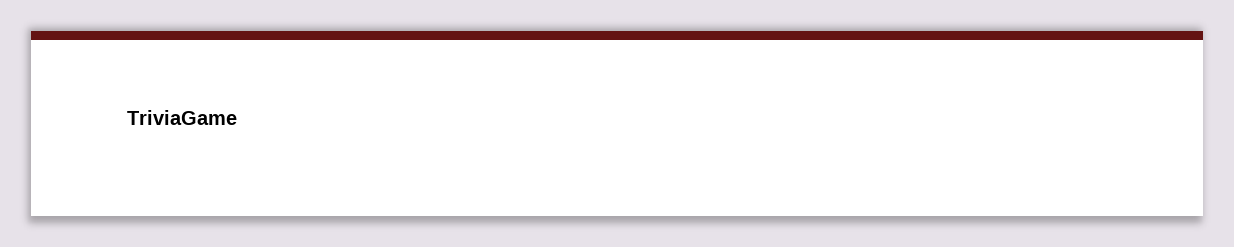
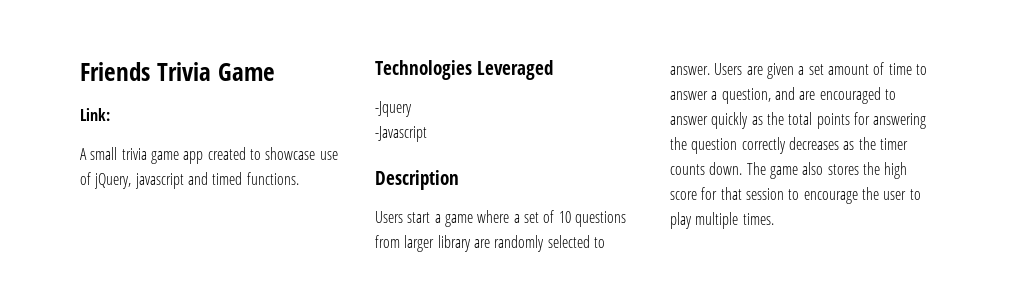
- TriviaGame
+ Friends Trivia Game
+ Link:
+ A small trivia game app created to showcase use of jQuery, javascript and timed functions.
+ Technologies Leveraged
+ -Jquery
+ -Javascript
+ Description
+ Users start a game where a set of 10 questions from larger library are randomly selected to answer. Users are given a set amount of time to answer a question, and are encouraged to answer quickly as the total points for answering the question correctly decreases as the timer counts down. The game also stores the high score for that session to encourage the user to play multiple times.

